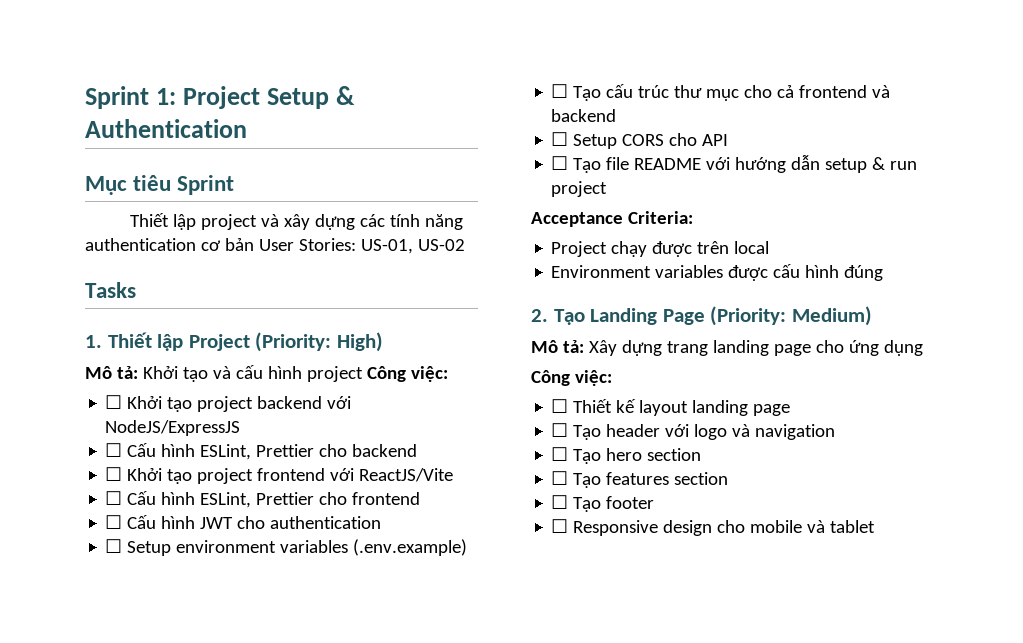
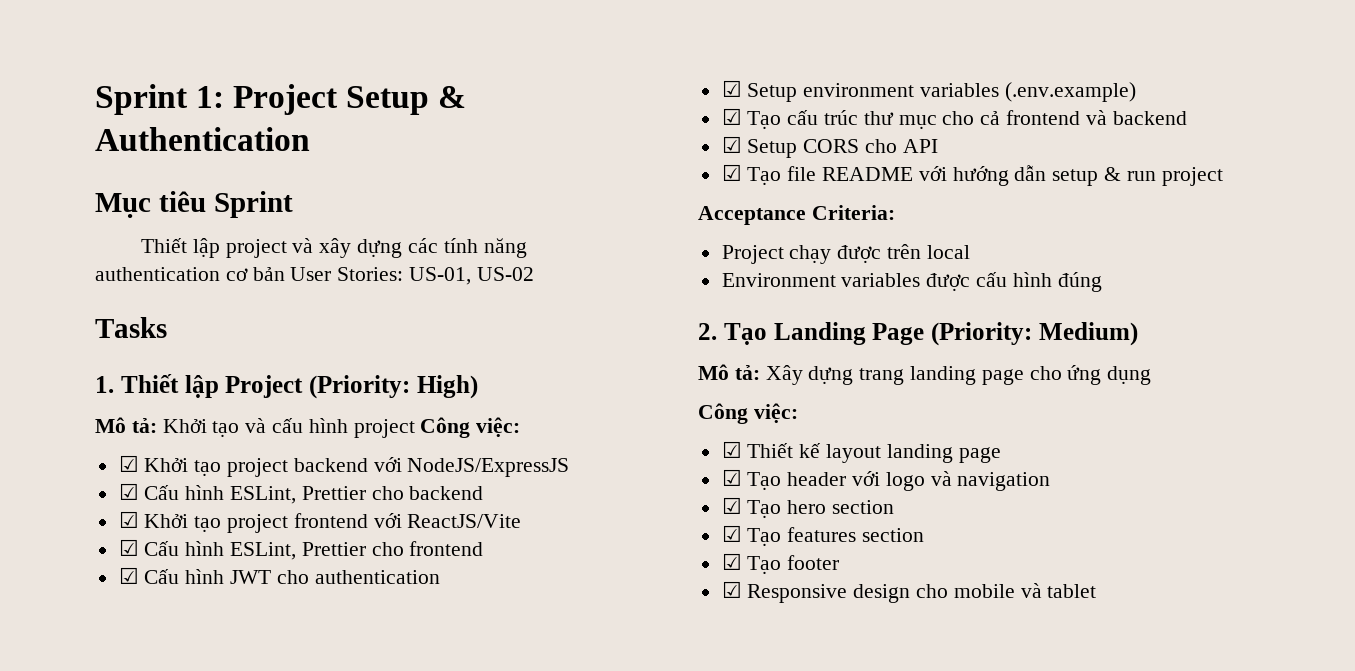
- ☐ Khởi tạo project backend với NodeJS/ExpressJS
+ ☑ Khởi tạo project backend với NodeJS/ExpressJS
- ☐ Cấu hình ESLint, Prettier cho backend
+ ☑ Cấu hình ESLint, Prettier cho backend
- ☐ Khởi tạo project frontend với ReactJS/Vite
+ ☑ Khởi tạo project frontend với ReactJS/Vite
- ☐ Cấu hình ESLint, Prettier cho frontend
+ ☑ Cấu hình ESLint, Prettier cho frontend
- ☐ Cấu hình JWT cho authentication
+ ☑ Cấu hình JWT cho authentication
- ☐ Setup environment variables (.env.example)
+ ☑ Setup environment variables (.env.example)
- ☐ Tạo cấu trúc thư mục cho cả frontend và backend
+ ☑ Tạo cấu trúc thư mục cho cả frontend và backend
- ☐ Setup CORS cho API
+ ☑ Setup CORS cho API
- ☐ Tạo file README với hướng dẫn setup & run project
+ ☑ Tạo file README với hướng dẫn setup & run project
- ☐ Thiết kế layout landing page
+ ☑ Thiết kế layout landing page
- ☐ Tạo header với logo và navigation
+ ☑ Tạo header với logo và navigation
- ☐ Tạo hero section
+ ☑ Tạo hero section
- ☐ Tạo features section
+ ☑ Tạo features section
- ☐ Tạo footer
+ ☑ Tạo footer
- ☐ Responsive design cho mobile và tablet
+ ☑ Responsive design cho mobile và tablet

